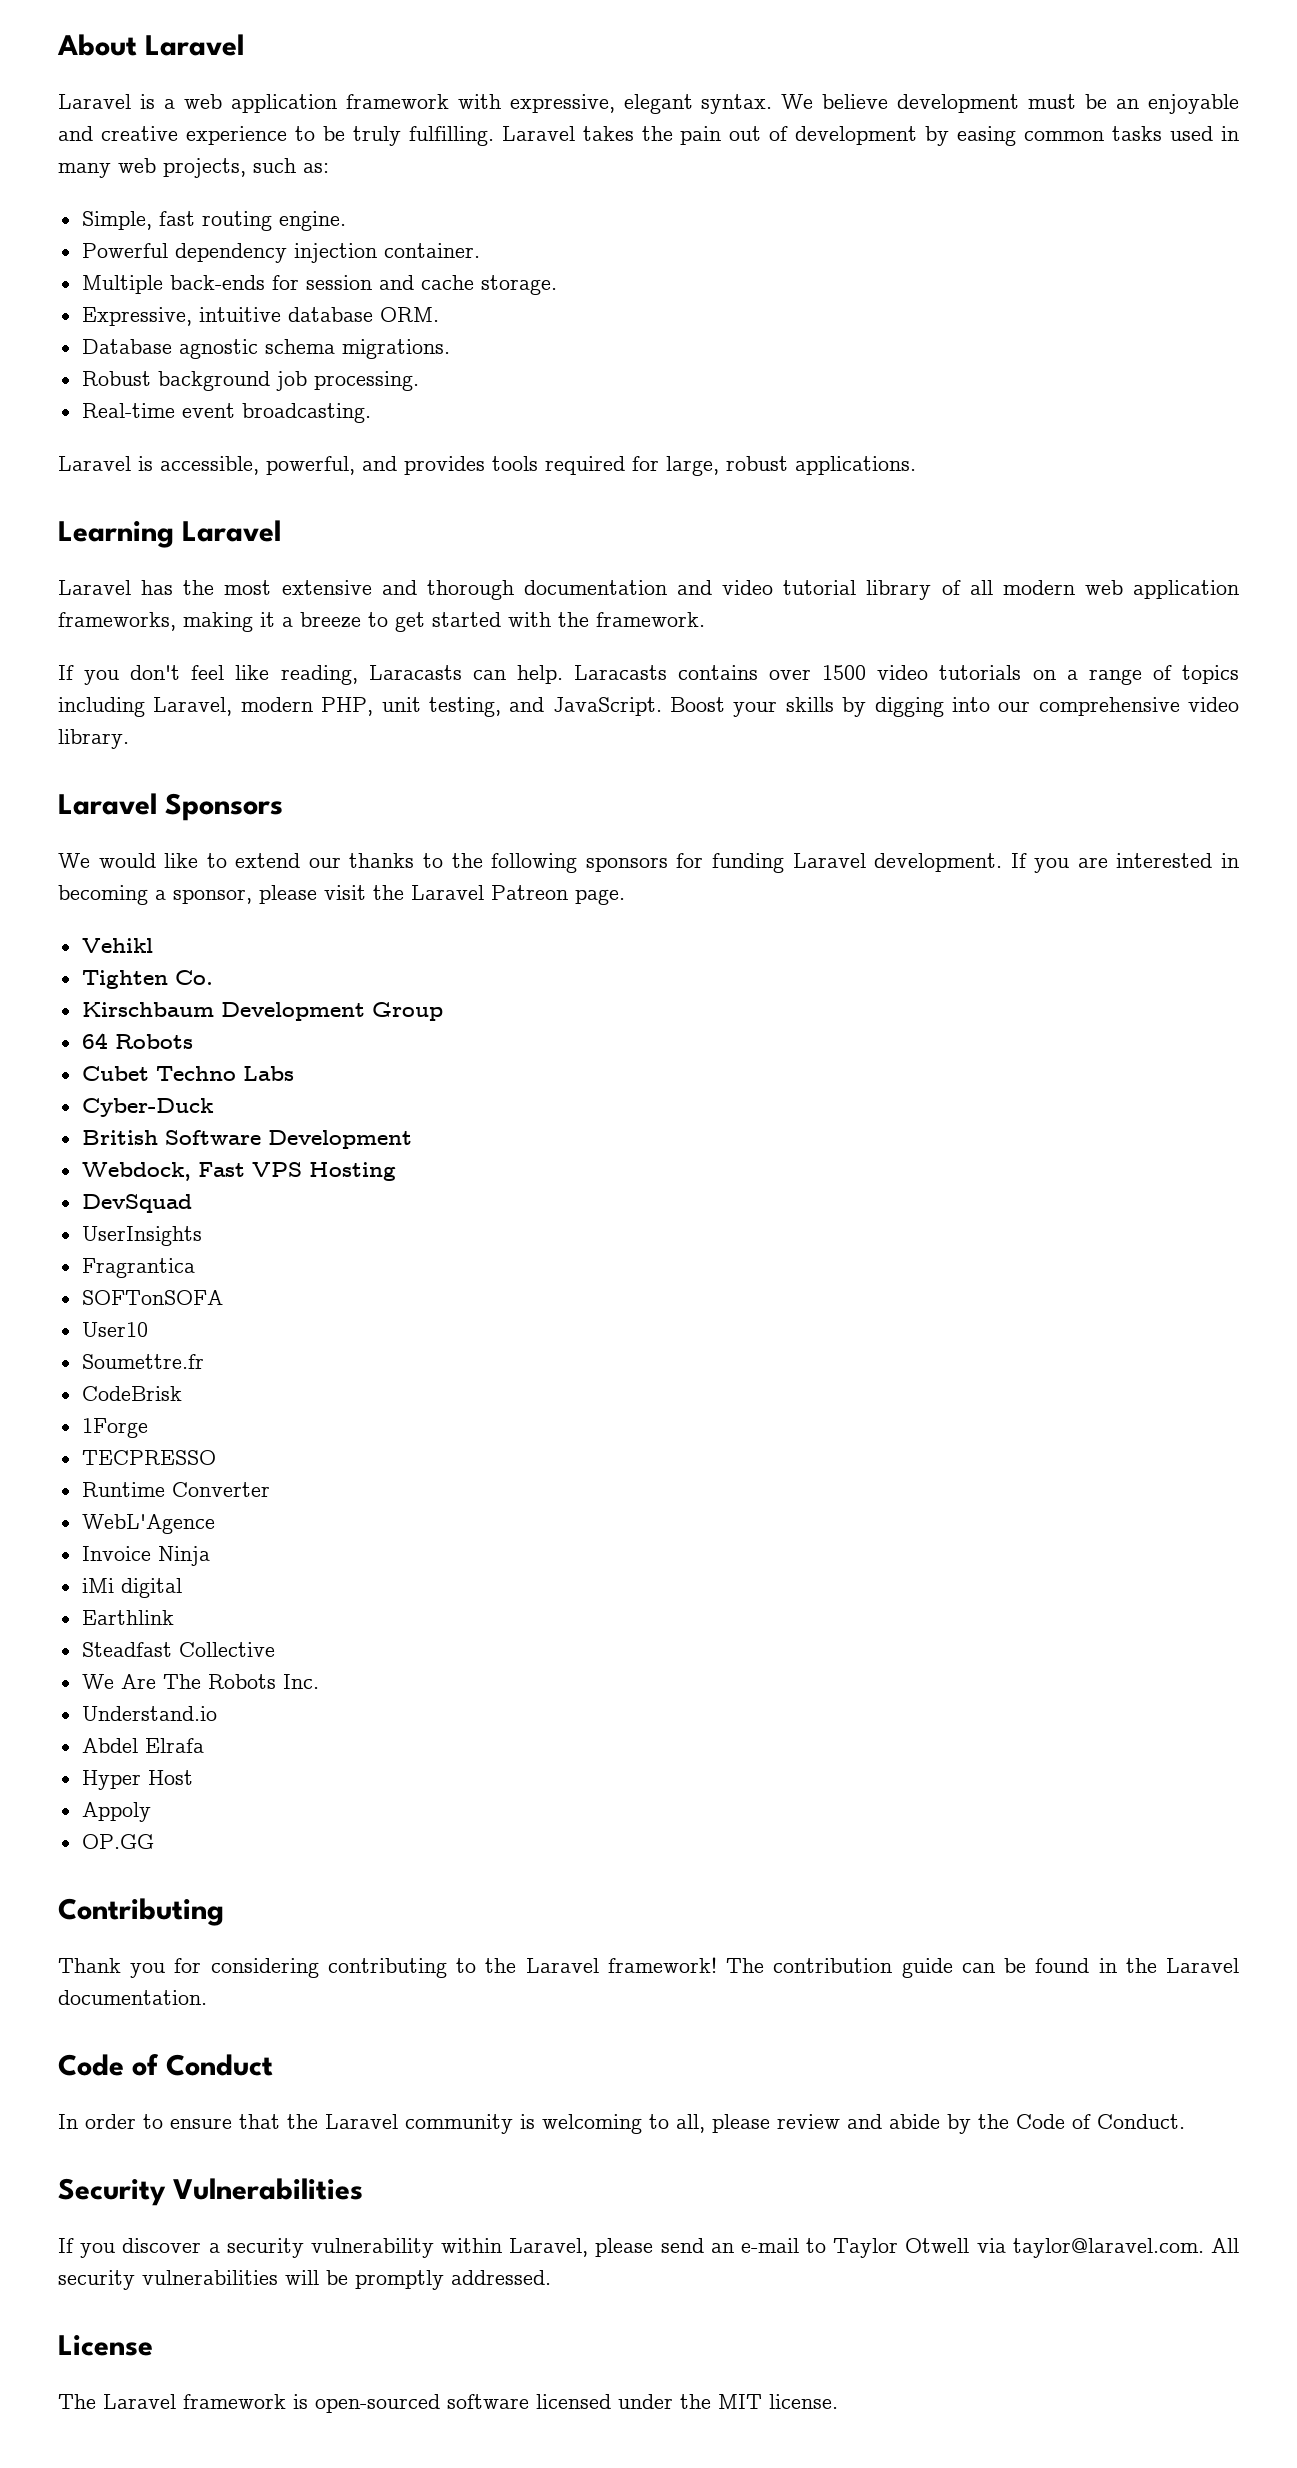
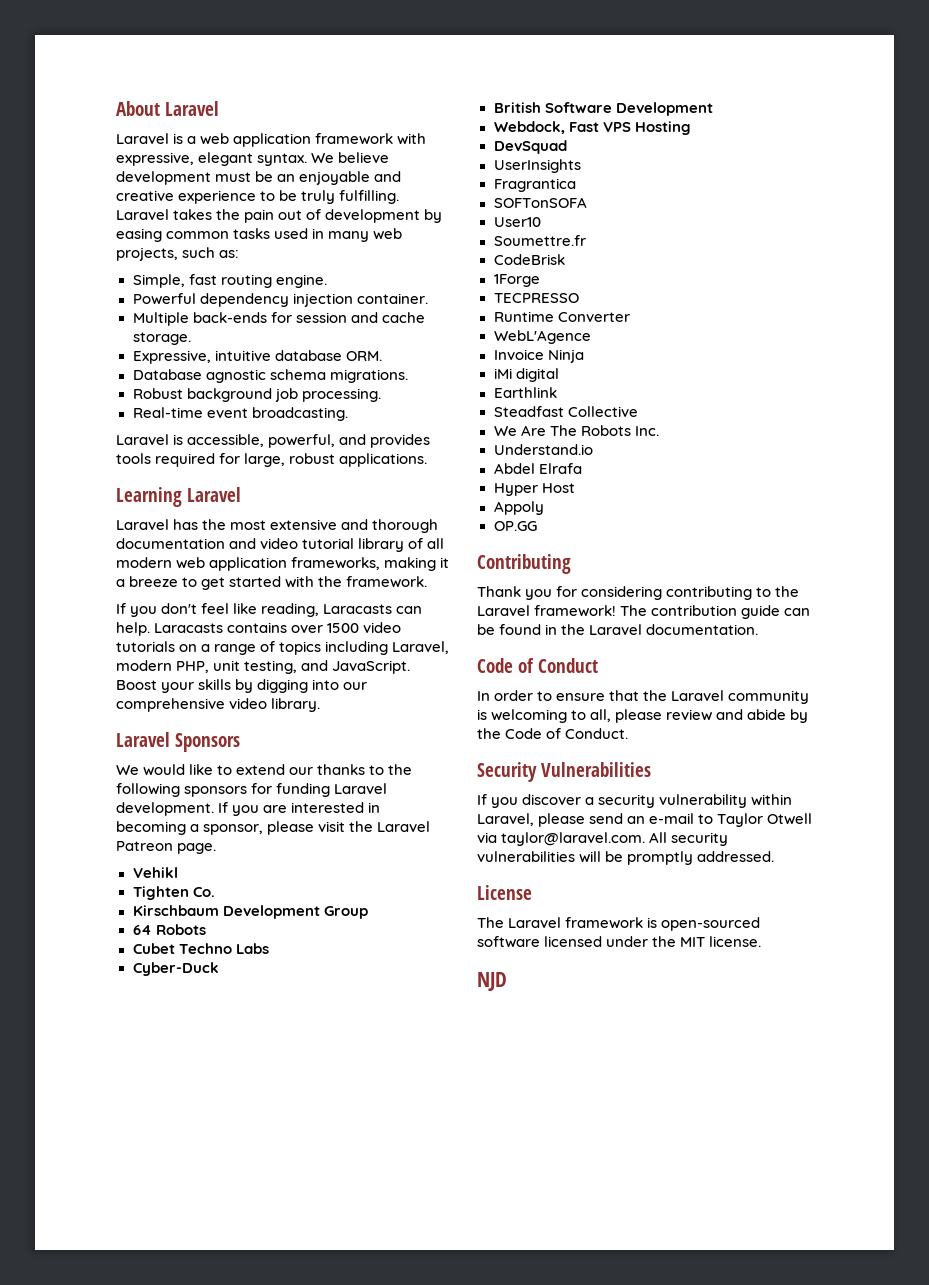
+ NJD

